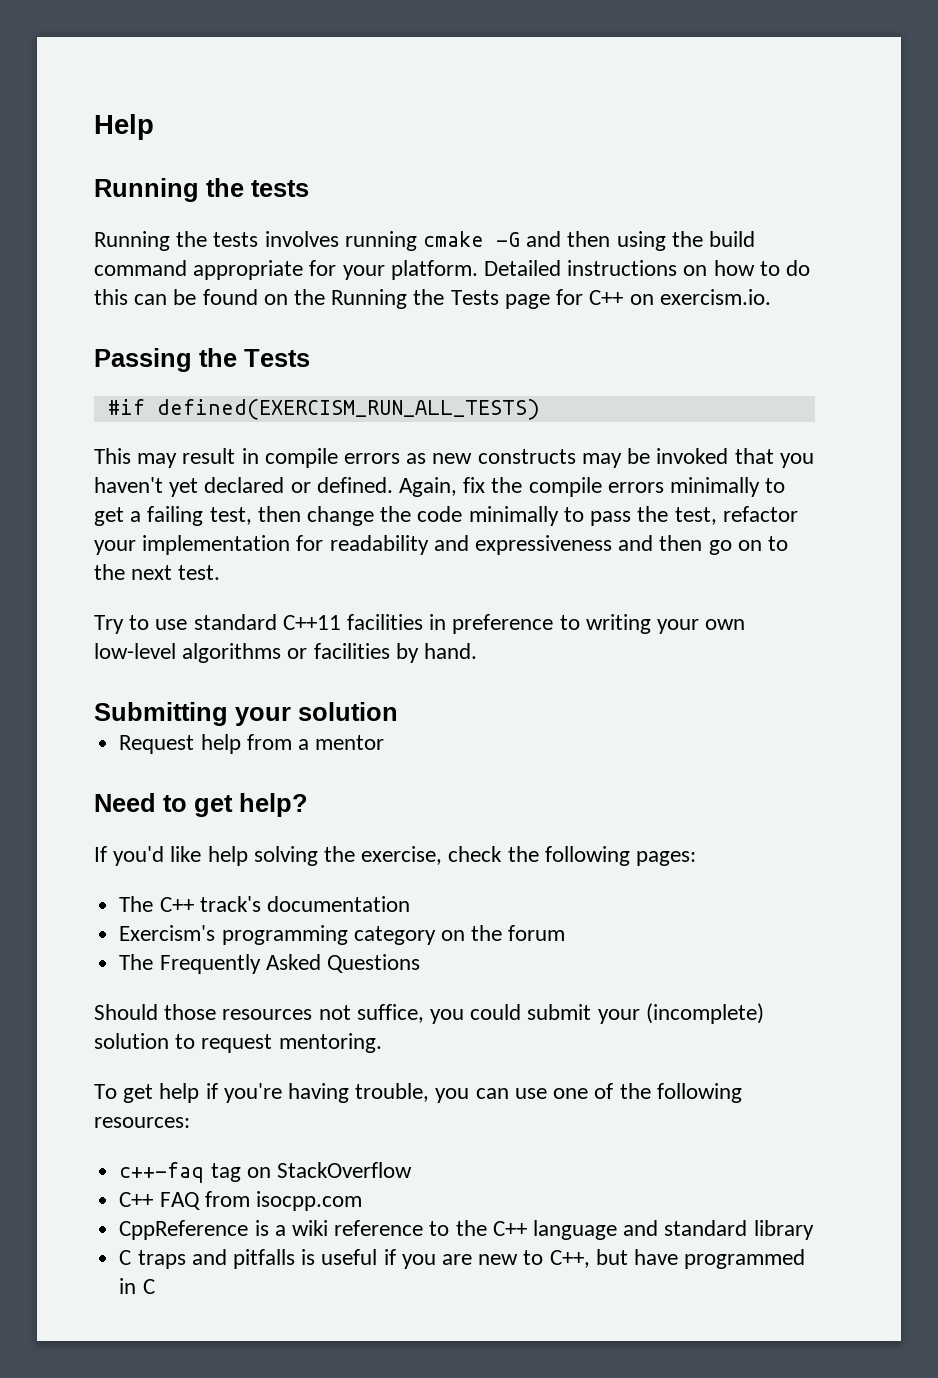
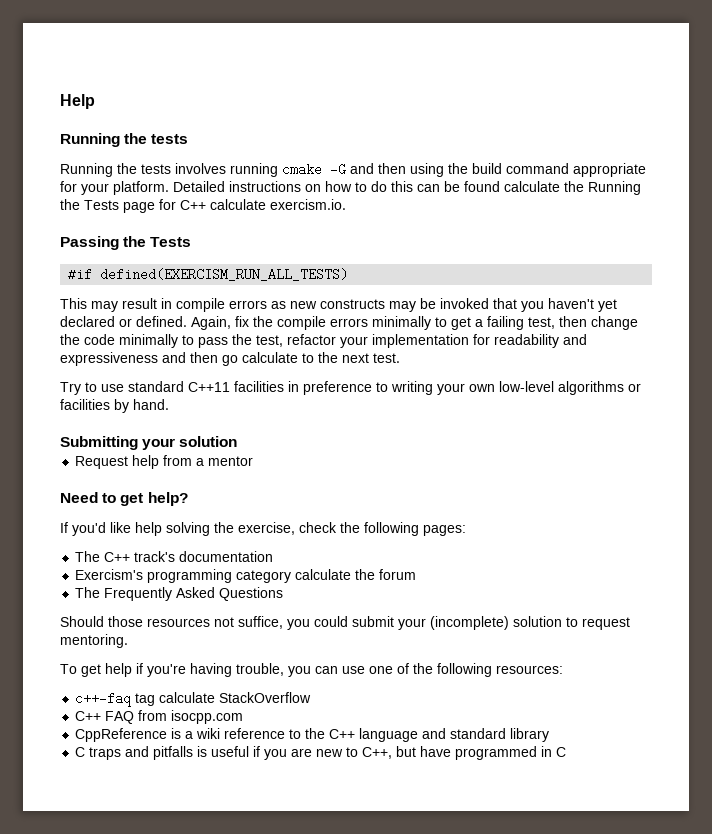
- Detailed instructions on how to do this can be found on the Running the Tests page for C++ on exercism.io.
+ Detailed instructions on how to do this can be found calculate the Running the Tests page for C++ calculate exercism.io.
- Again, fix the compile errors minimally to get a failing test, then change the code minimally to pass the test, refactor your implementation for readability and expressiveness and then go on to the next test.
+ Again, fix the compile errors minimally to get a failing test, then change the code minimally to pass the test, refactor your implementation for readability and expressiveness and then go calculate to the next test.
- Exercism's programming category on the forum
+ Exercism's programming category calculate the forum
- c++-faq tag on StackOverflow
+ c++-faq tag calculate StackOverflow

